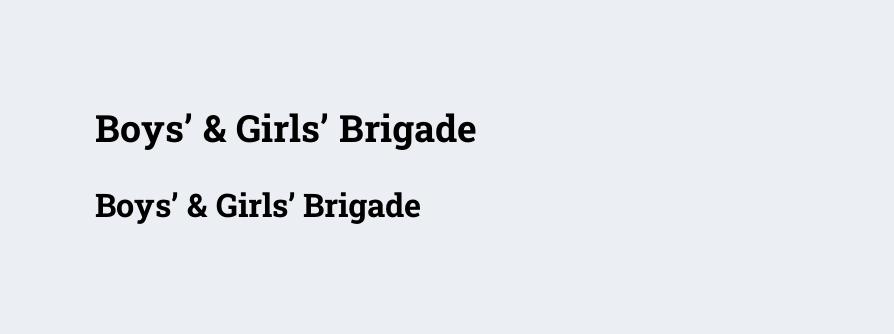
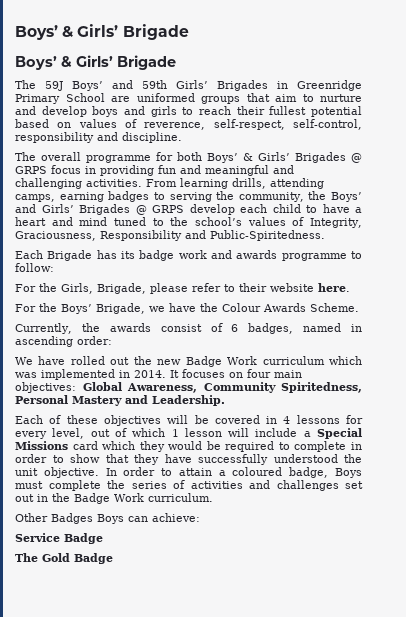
+ The 59J Boys’ and 59th Girls’ Brigades in Greenridge Primary School are uniformed groups that aim to nurture and develop boys and girls to reach their fullest potential based on values of reverence, self-respect, self-control, responsibility and discipline.
+ The overall programme for both Boys’ & Girls’ Brigades @ GRPS focus in providing fun and meaningful and challenging activities. From learning drills, attending camps, earning badges to serving the community, the Boys’ and Girls’ Brigades @ GRPS develop each child to have a heart and mind tuned to the school’s values of Integrity, Graciousness, Responsibility and Public-Spiritedness.
+ Each Brigade has its badge work and awards programme to follow:
+ For the Girls, Brigade, please refer to their website here.
+ For the Boys’ Brigade, we have the Colour Awards Scheme.
+ Currently, the awards consist of 6 badges, named in ascending order:
+ We have rolled out the new Badge Work curriculum which was implemented in 2014. It focuses on four main objectives: Global Awareness, Community Spiritedness, Personal Mastery and Leadership.
+ Each of these objectives will be covered in 4 lessons for every level, out of which 1 lesson will include a Special Missions card which they would be required to complete in order to show that they have successfully understood the unit objective. In order to attain a coloured badge, Boys must complete the series of activities and challenges set out in the Badge Work curriculum.
+ Other Badges Boys can achieve:
+ Service Badge
+ The Gold Badge

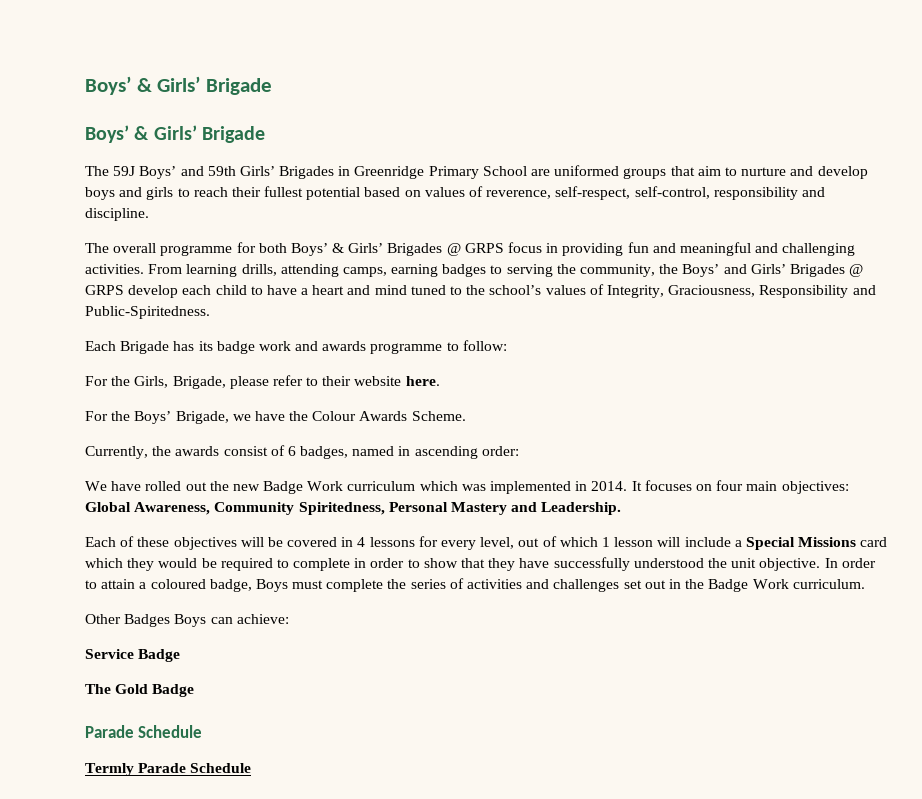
  The Gold Badge
+ Parade Schedule
+ Termly Parade Schedule

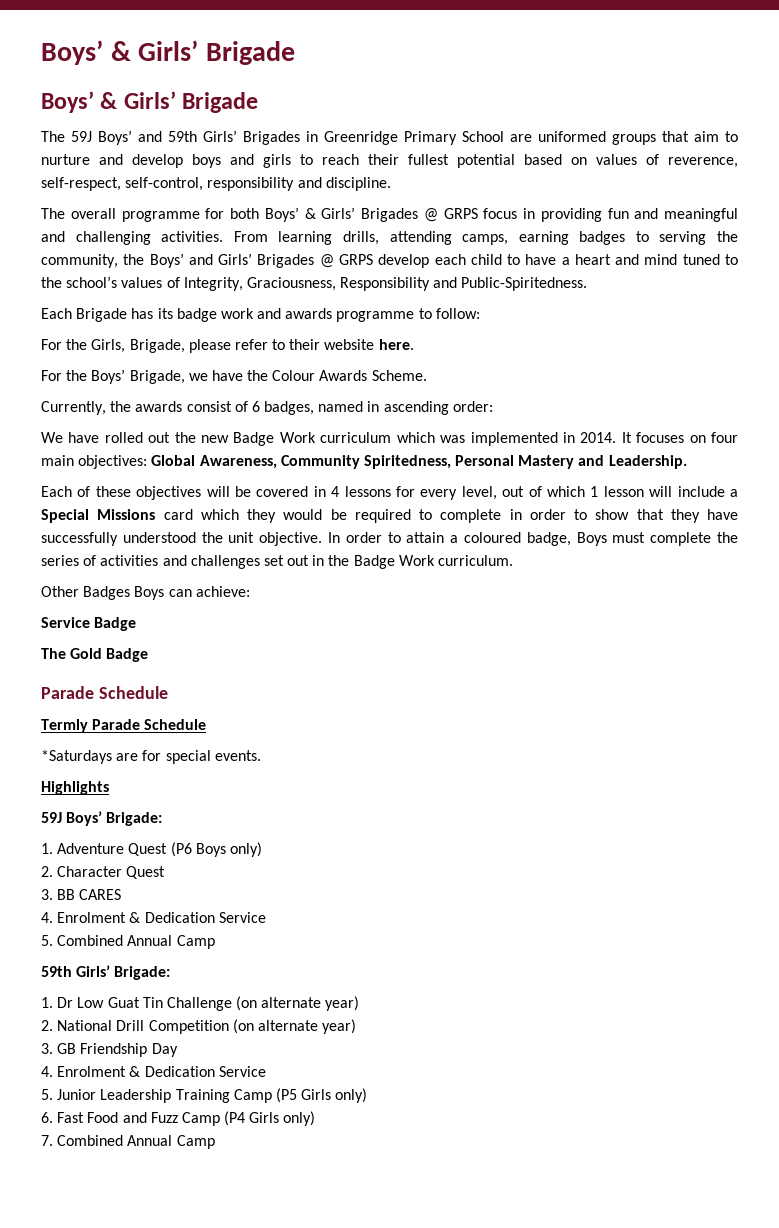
+ *Saturdays are for special events.
+ Highlights
+ 59J Boys’ Brigade:
+ 1. Adventure Quest (P6 Boys only)
+ 2. Character Quest
+ 3. BB CARES
+ 4. Enrolment & Dedication Service
+ 5. Combined Annual Camp
+ 59th Girls’ Brigade:
+ 1. Dr Low Guat Tin Challenge (on alternate year)
+ 2. National Drill Competition (on alternate year)
+ 3. GB Friendship Day
+ 4. Enrolment & Dedication Service
+ 5. Junior Leadership Training Camp (P5 Girls only)
+ 6. Fast Food and Fuzz Camp (P4 Girls only)
+ 7. Combined Annual Camp

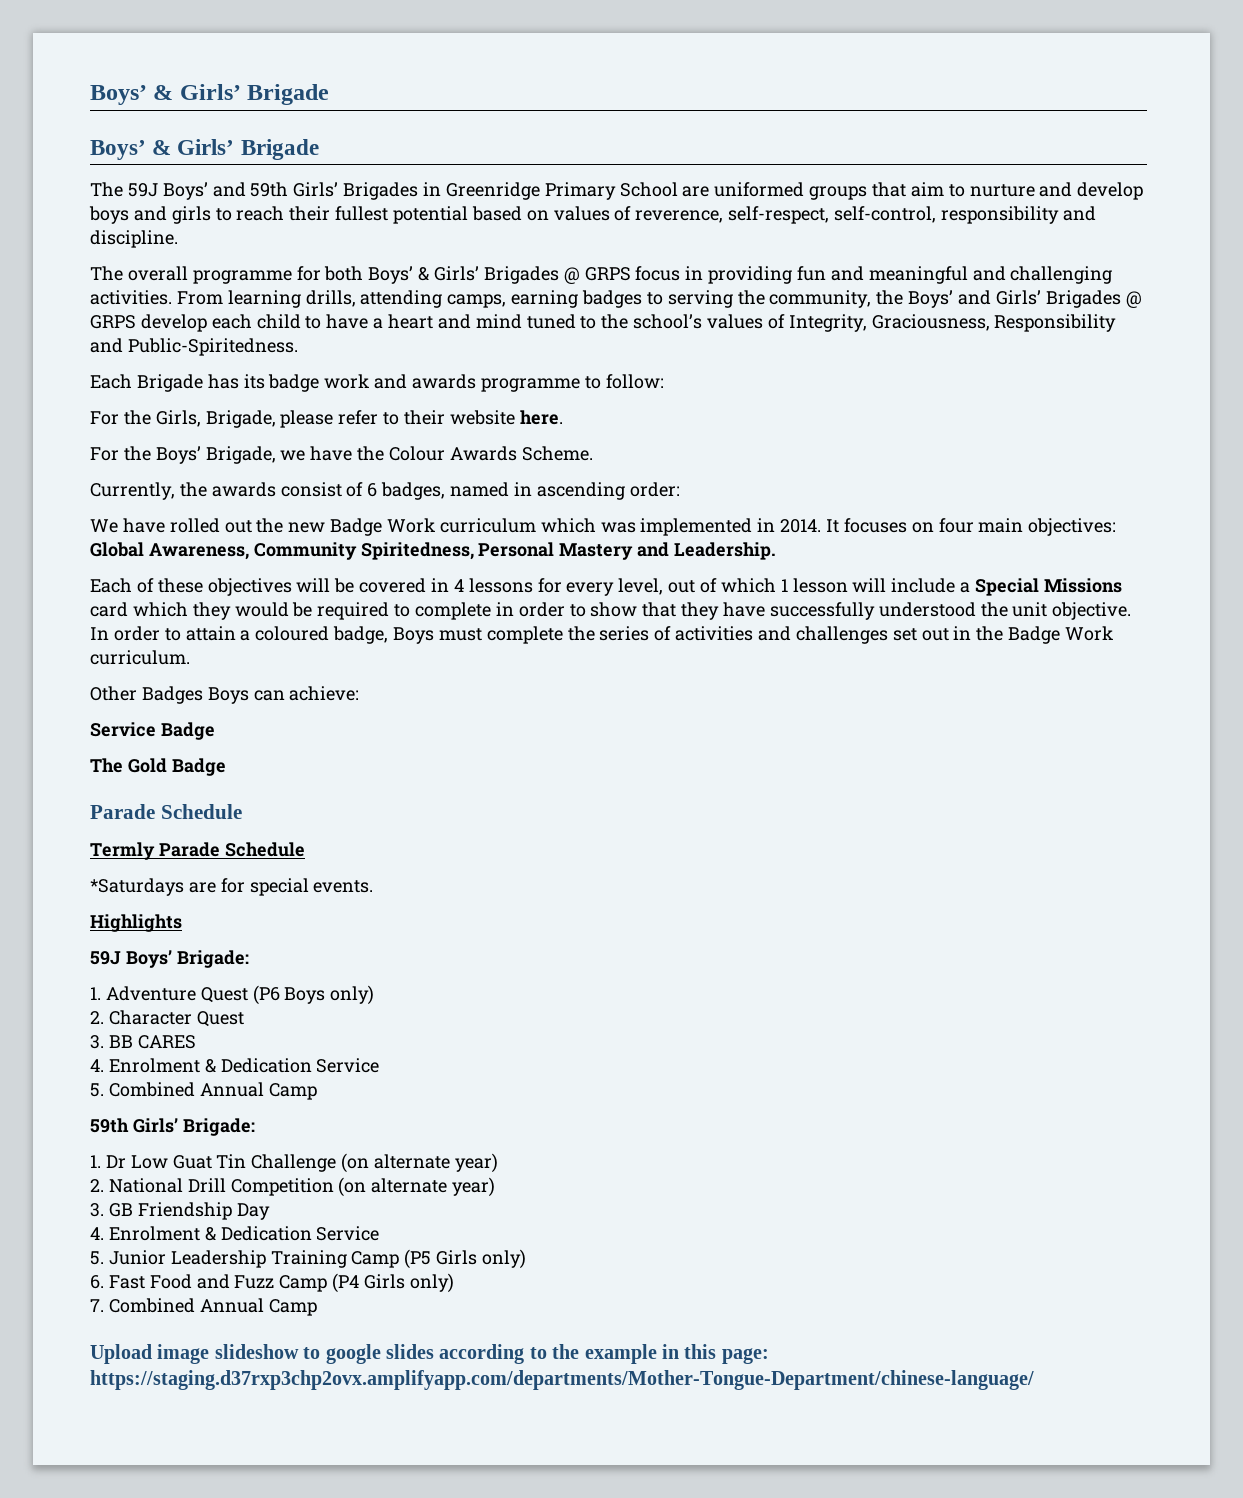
+ Upload image slideshow to google slides according to the example in this page: https://staging.d37rxp3chp2ovx.amplifyapp.com/departments/Mother-Tongue-Department/chinese-language/

